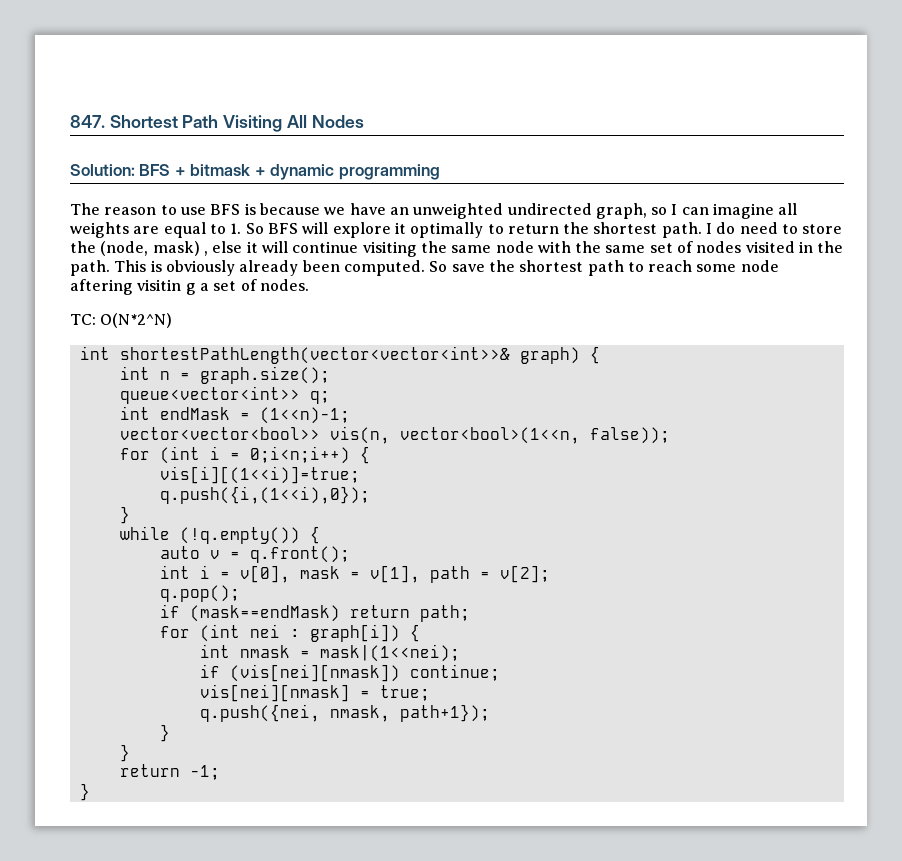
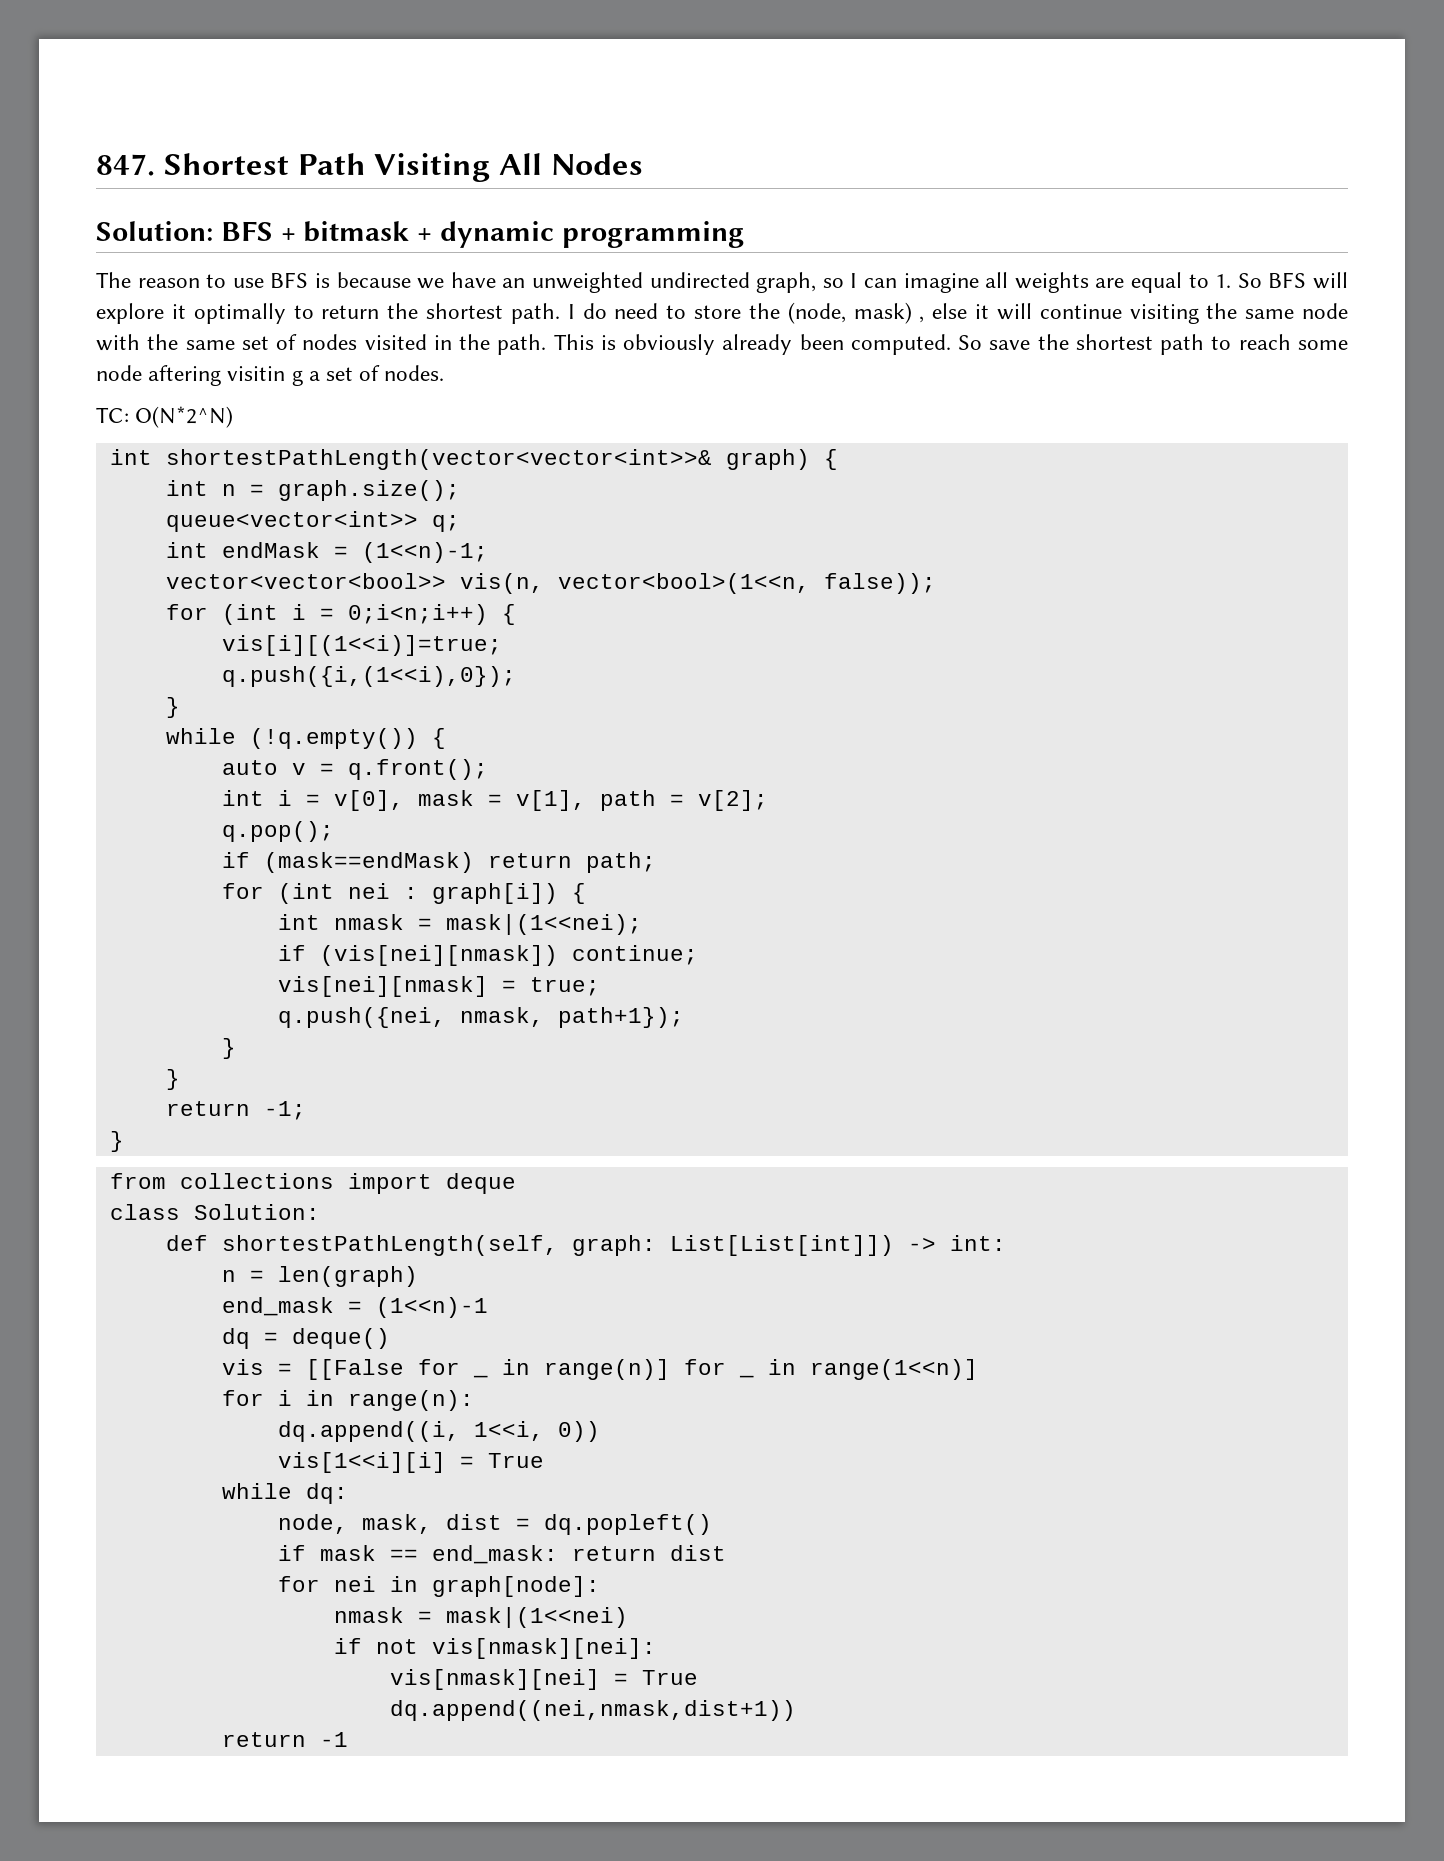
+ from collections import deque
+ class Solution:
+ def shortestPathLength(self, graph: List[List[int]]) -> int:
+ n = len(graph)
+ end_mask = (1<<n)-1
+ dq = deque()
+ vis = [[False for _ in range(n)] for _ in range(1<<n)]
+ for i in range(n):
+ dq.append((i, 1<<i, 0))
+ vis[1<<i][i] = True
+ while dq:
+ node, mask, dist = dq.popleft()
+ if mask == end_mask: return dist
+ for nei in graph[node]:
+ nmask = mask|(1<<nei)
+ if not vis[nmask][nei]:
+ vis[nmask][nei] = True
+ dq.append((nei,nmask,dist+1))
+ return -1

